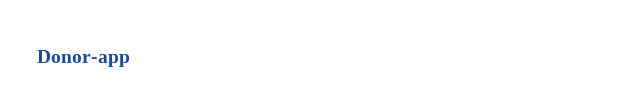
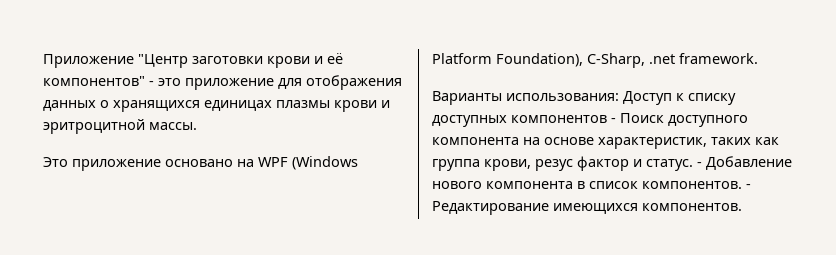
- Donor-app
+ Приложение "Центр заготовки крови и её компонентов" - это приложение для отображения данных о хранящихся единицах плазмы крови и эритроцитной массы.
+ Это приложение основано на WPF (Windows Platform Foundation), C-Sharp, .net framework.
+ Варианты использования: Доступ к списку доступных компонентов - Поиск доступного компонента на основе характеристик, таких как группа крови, резус фактор и статус. - Добавление нового компонента в список компонентов. - Редактирование имеющихся компонентов.

